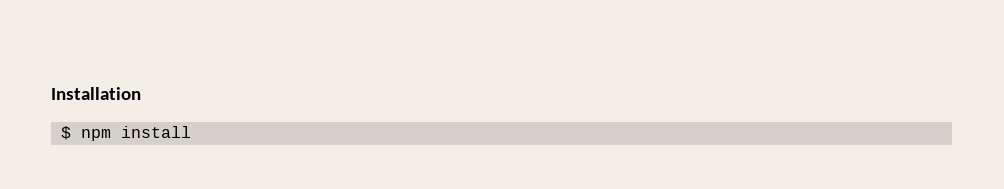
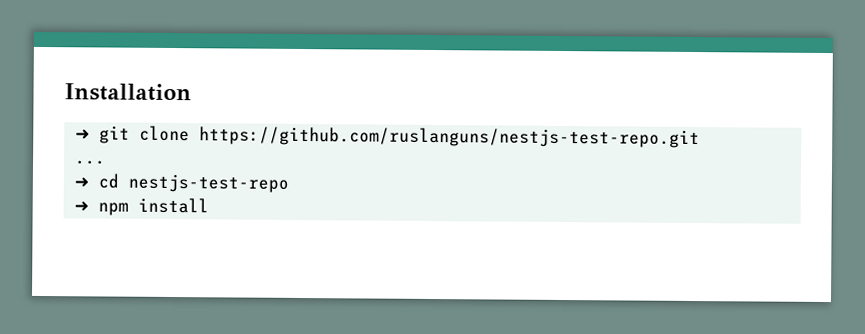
- $ npm install
+ ➜ git clone https://github.com/ruslanguns/nestjs-test-repo.git
+ ...
+ ➜ cd nestjs-test-repo
+ ➜ npm install

